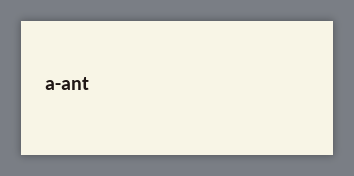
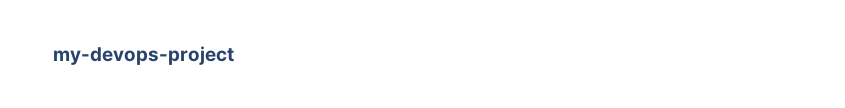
- a-ant
+ my-devops-project

